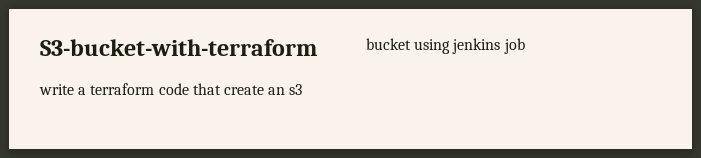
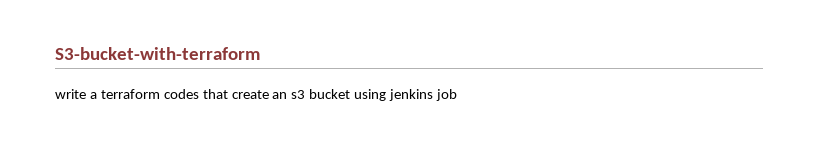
- write a terraform code that create an s3 bucket using jenkins job
+ write a terraform codes that create an s3 bucket using jenkins job

